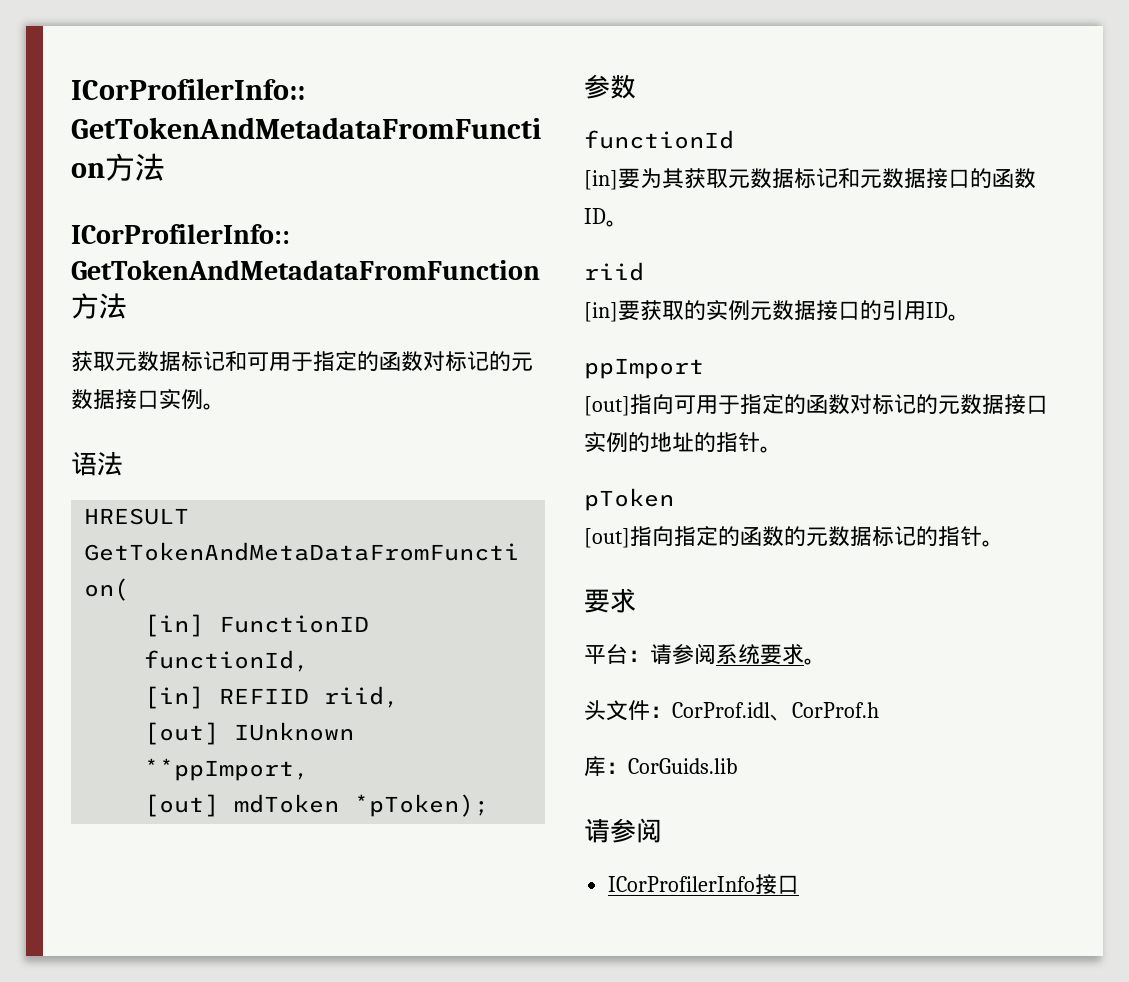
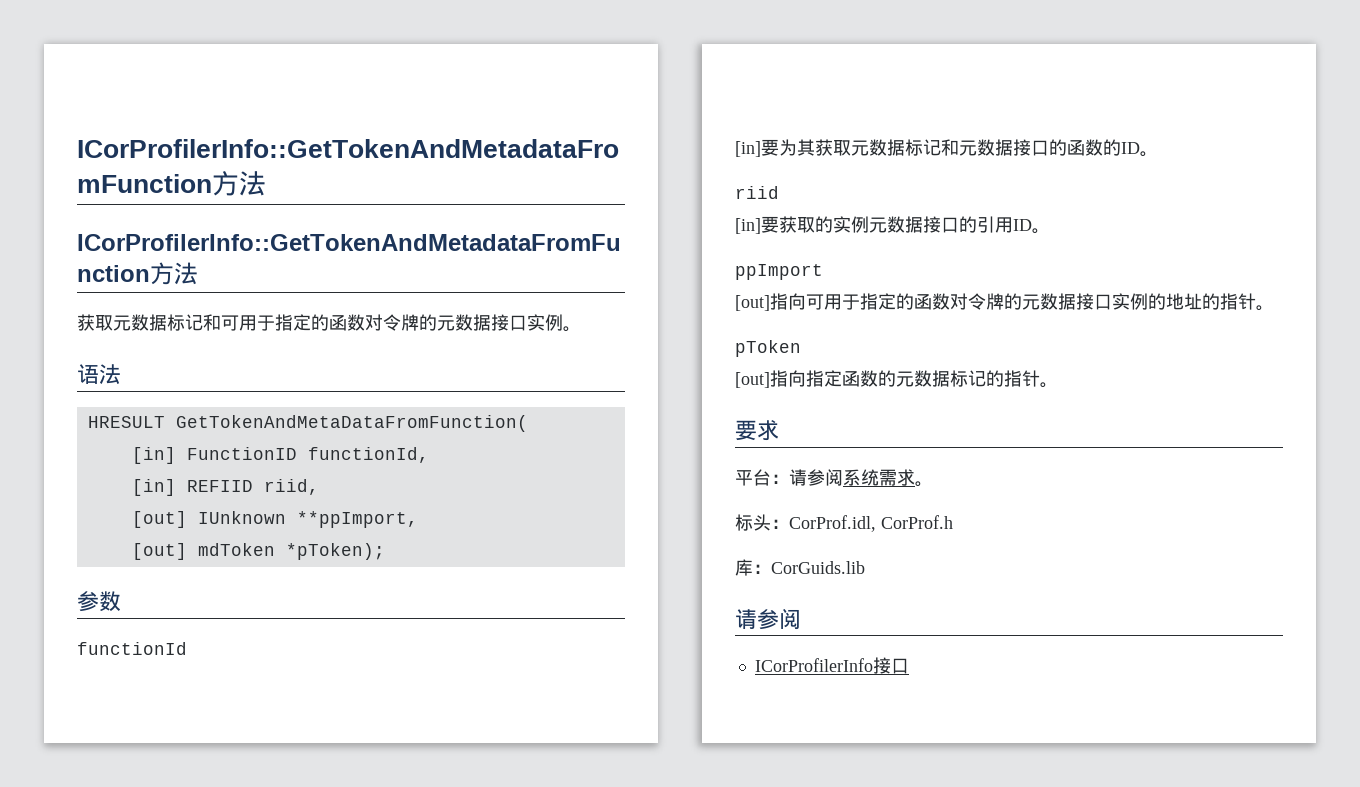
- 获取元数据标记和可用于指定的函数对标记的元数据接口实例。
+ 获取元数据标记和可用于指定的函数对令牌的元数据接口实例。
- [in]要为其获取元数据标记和元数据接口的函数ID。
+ [in]要为其获取元数据标记和元数据接口的函数的ID。
- [out]指向可用于指定的函数对标记的元数据接口实例的地址的指针。
+ [out]指向可用于指定的函数对令牌的元数据接口实例的地址的指针。
- [out]指向指定的函数的元数据标记的指针。
+ [out]指向指定函数的元数据标记的指针。
- 平台：请参阅系统要求。
+ 平台：请参阅系统需求。
- 头文件：CorProf.idl、CorProf.h
+ 标头：CorProf.idl, CorProf.h

